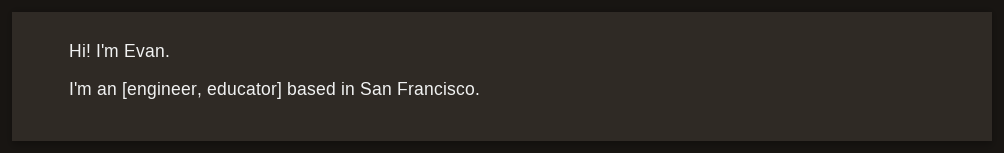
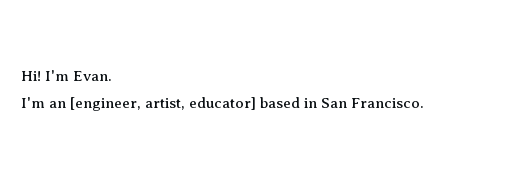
- I'm an [engineer, educator] based in San Francisco.
+ I'm an [engineer, artist, educator] based in San Francisco.

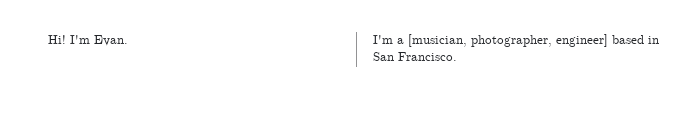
- I'm an [engineer, artist, educator] based in San Francisco.
+ I'm a [musician, photographer, engineer] based in San Francisco.

